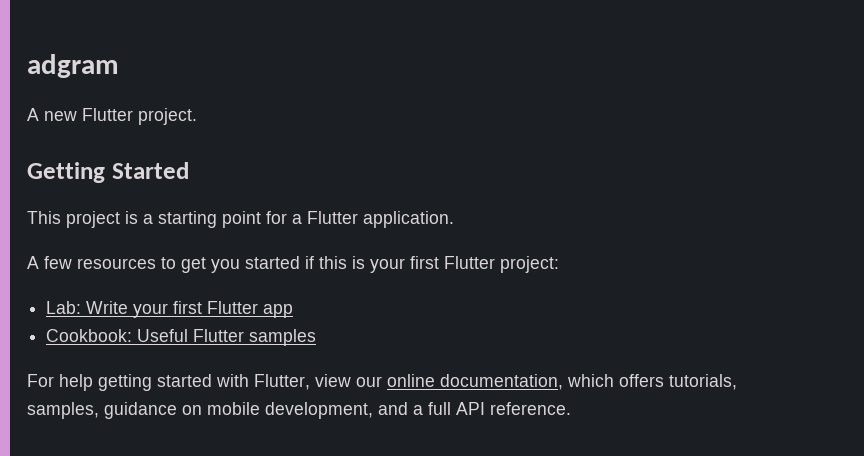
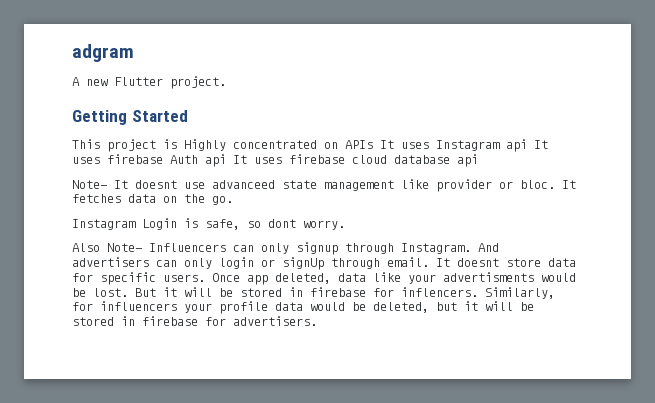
- This project is a starting point for a Flutter application.
- A few resources to get you started if this is your first Flutter project:
- Lab: Write your first Flutter app
- Cookbook: Useful Flutter samples
- For help getting started with Flutter, view our online documentation, which offers tutorials, samples, guidance on mobile development, and a full API reference.
+ This project is Highly concentrated on APIs It uses Instagram api It uses firebase Auth api It uses firebase cloud database api
+ Note- It doesnt use advanceed state management like provider or bloc. It fetches data on the go.
+ Instagram Login is safe, so dont worry.
+ Also Note- Influencers can only signup through Instagram. And advertisers can only login or signUp through email. It doesnt store data for specific users. Once app deleted, data like your advertisments would be lost. But it will be stored in firebase for inflencers. Similarly, for influencers your profile data would be deleted, but it will be stored in firebase for advertisers.

